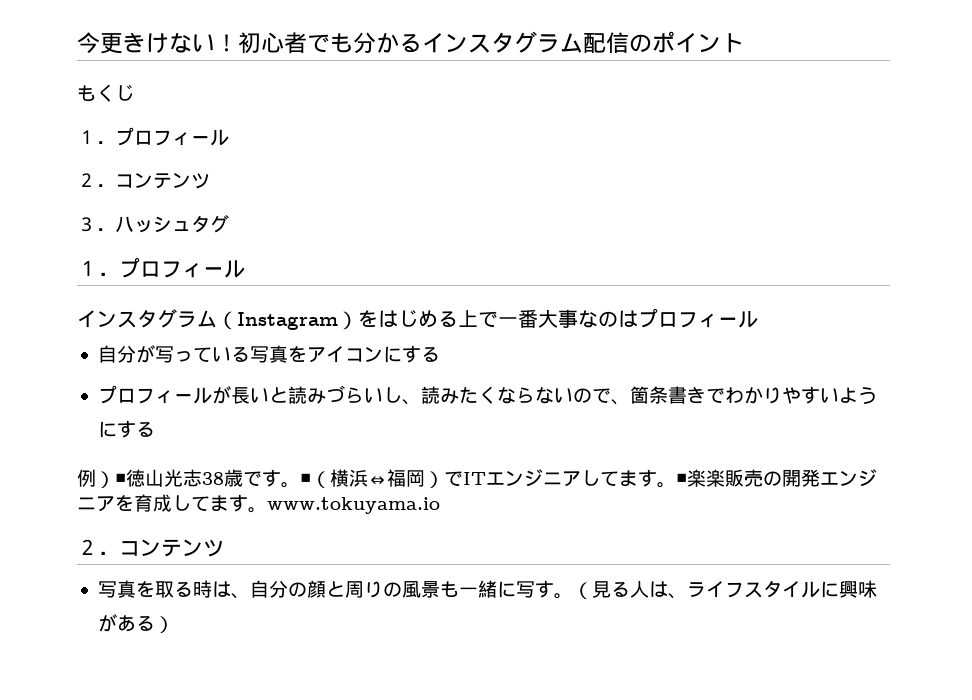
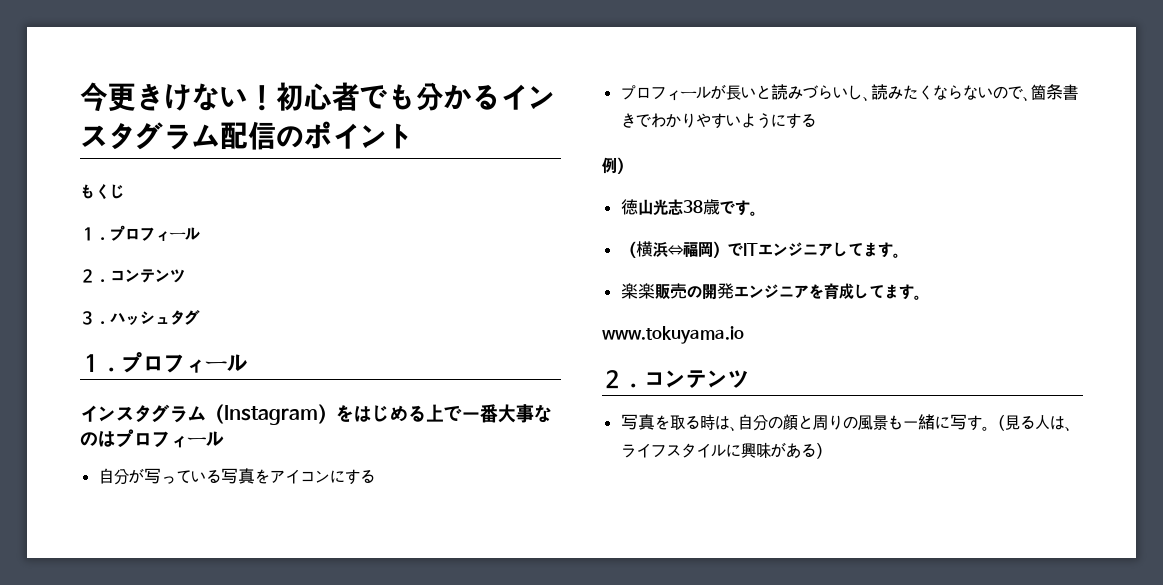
- 例）■徳山光志38歳です。■（横浜⇔福岡）でITエンジニアしてます。■楽楽販売の開発エンジニアを育成してます。www.tokuyama.io
+ 例）
+ 徳山光志38歳です。
+ （横浜⇔福岡）でITエンジニアしてます。
+ 楽楽販売の開発エンジニアを育成してます。
+ www.tokuyama.io

